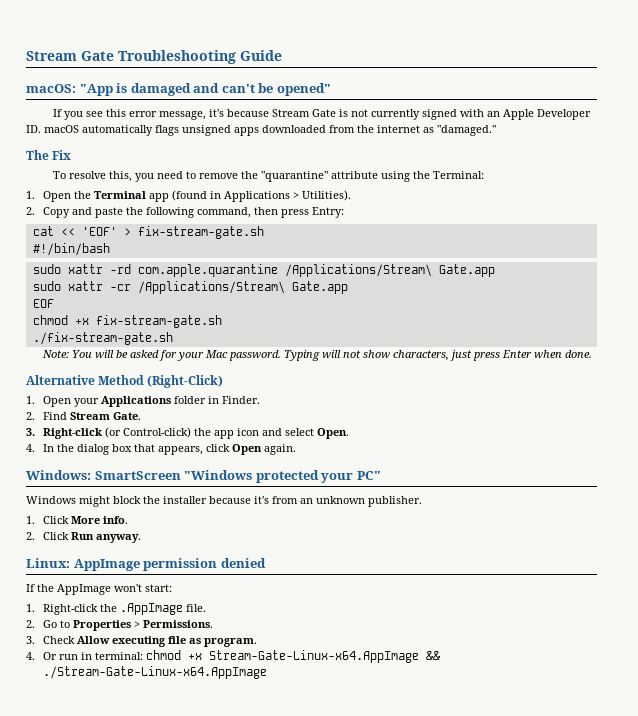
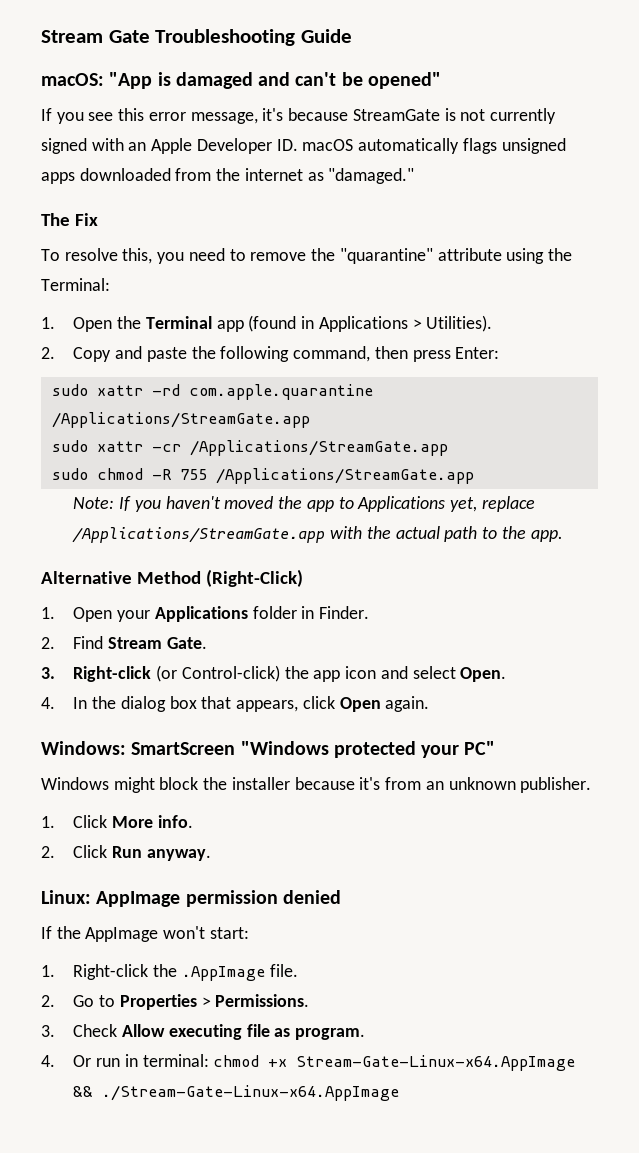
- If you see this error message, it's because Stream Gate is not currently signed with an Apple Developer ID. macOS automatically flags unsigned apps downloaded from the internet as "damaged."
+ If you see this error message, it's because StreamGate is not currently signed with an Apple Developer ID. macOS automatically flags unsigned apps downloaded from the internet as "damaged."
- 2. Copy and paste the following command, then press Entry:
- cat << 'EOF' > fix-stream-gate.sh
- #!/bin/bash
+ 2. Copy and paste the following command, then press Enter:
- sudo xattr -rd com.apple.quarantine /Applications/Stream\ Gate.app
+ sudo xattr -rd com.apple.quarantine /Applications/StreamGate.app
- sudo xattr -cr /Applications/Stream\ Gate.app
- EOF
- chmod +x fix-stream-gate.sh
- ./fix-stream-gate.sh
- Note: You will be asked for your Mac password. Typing will not show characters, just press Enter when done.
+ sudo xattr -cr /Applications/StreamGate.app
+ sudo chmod -R 755 /Applications/StreamGate.app
+ Note: If you haven't moved the app to Applications yet, replace /Applications/StreamGate.app with the actual path to the app.

